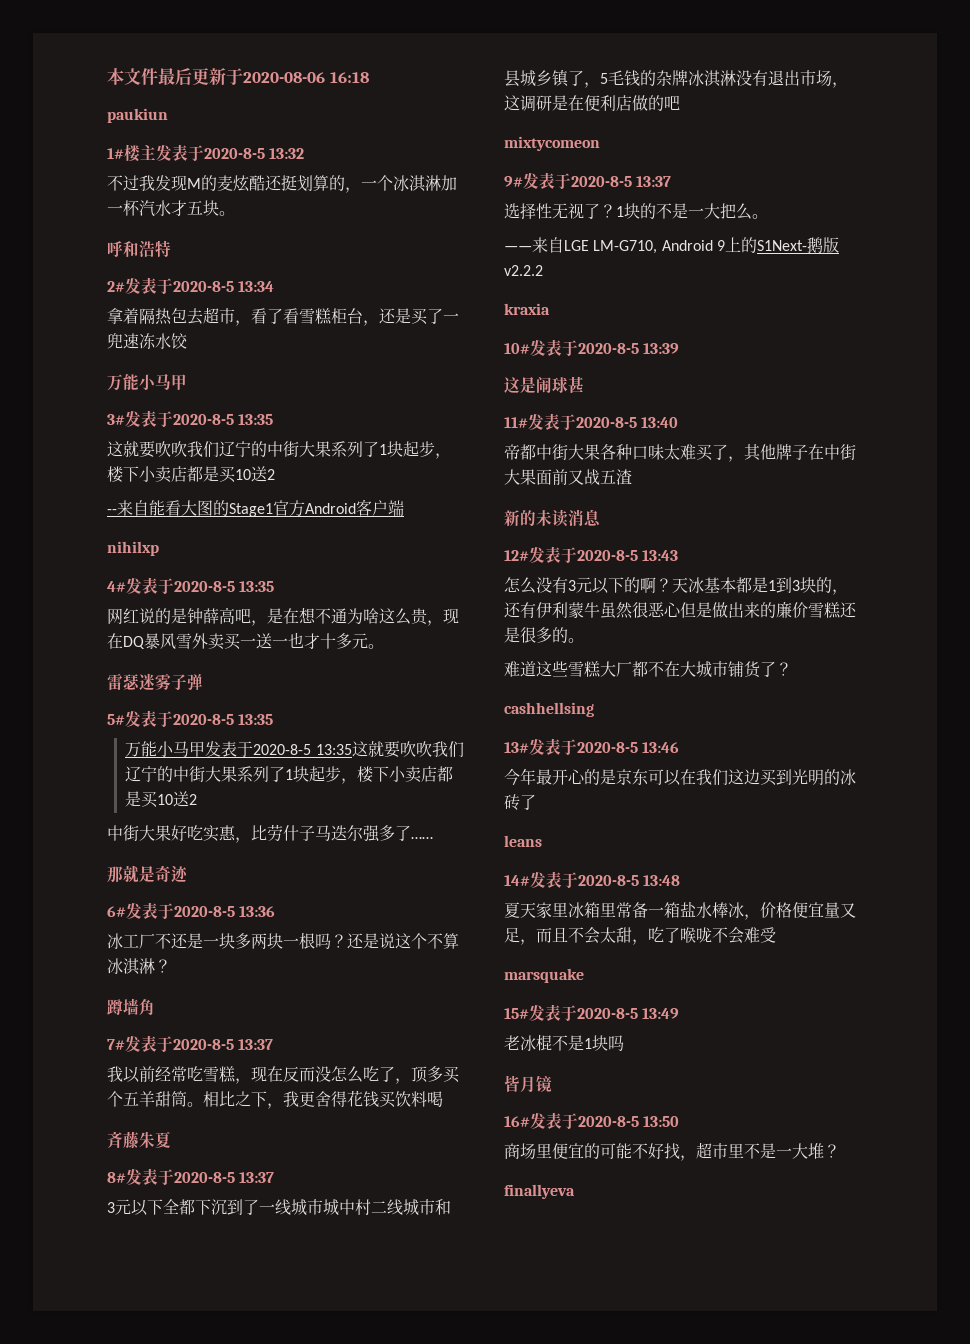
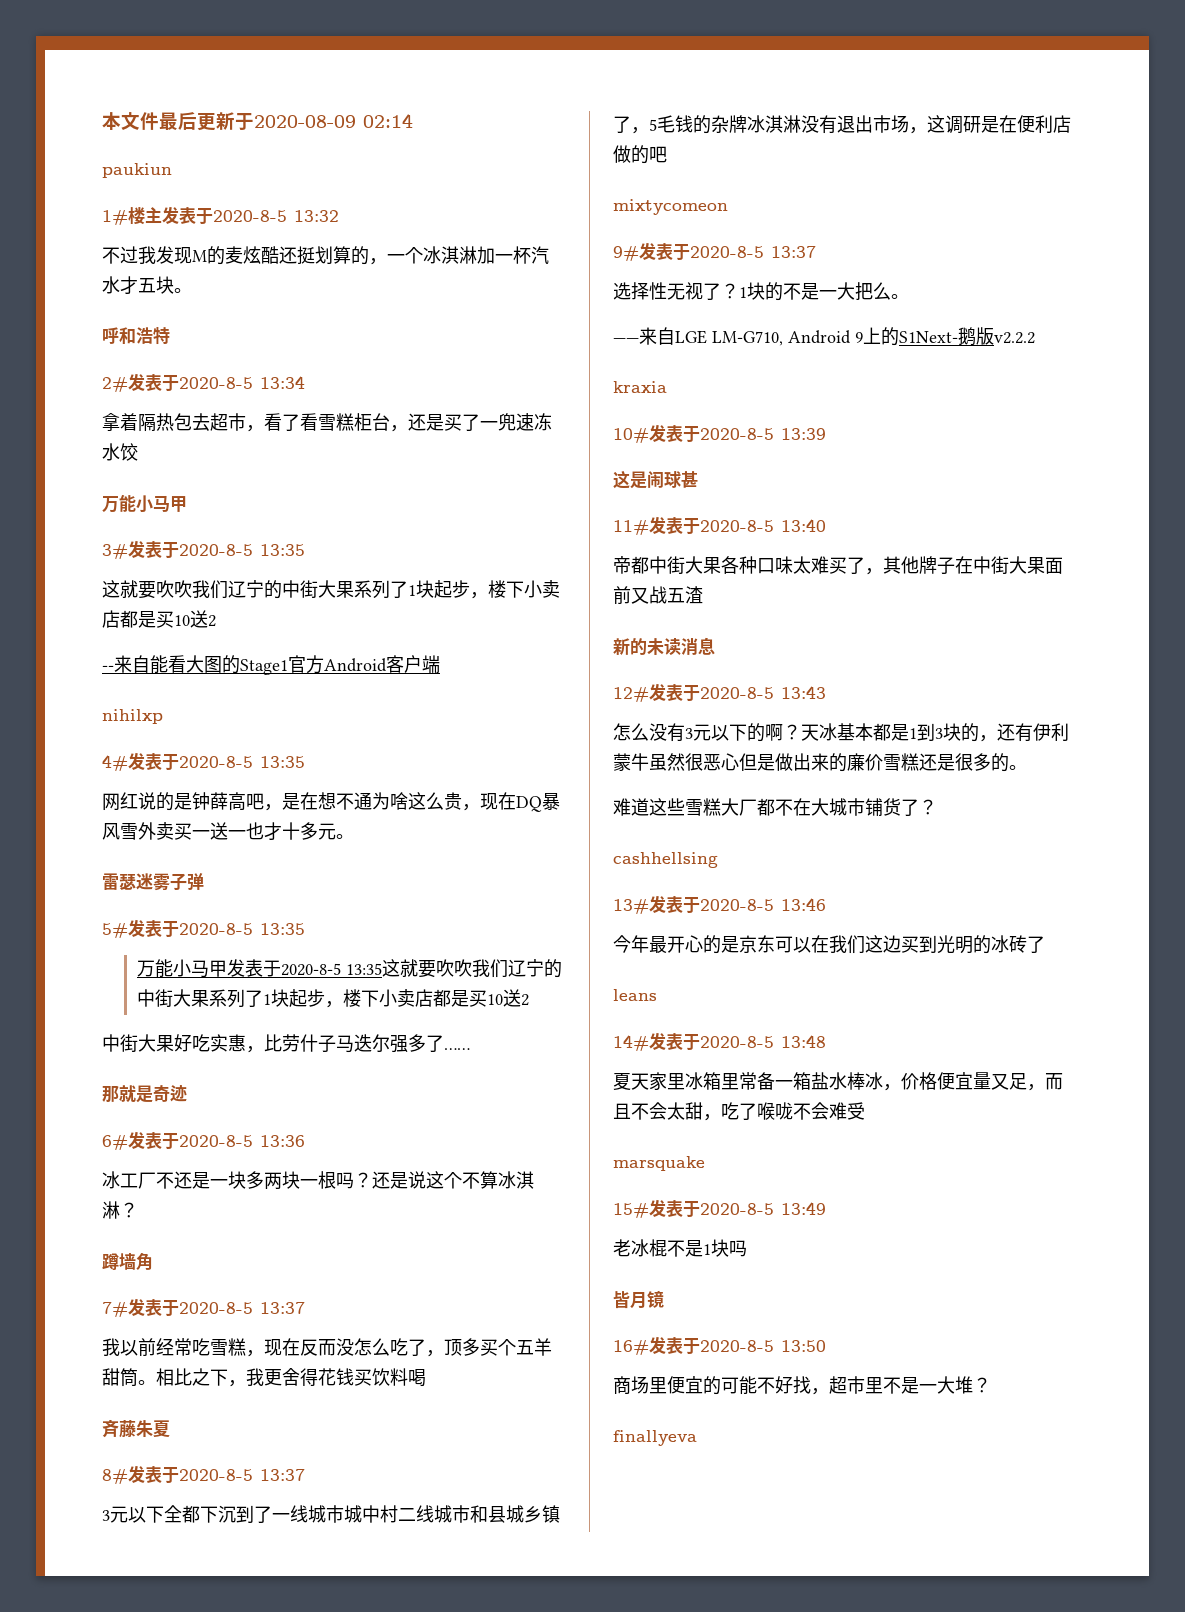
- 本文件最后更新于2020-08-06 16:18
+ 本文件最后更新于2020-08-09 02:14

